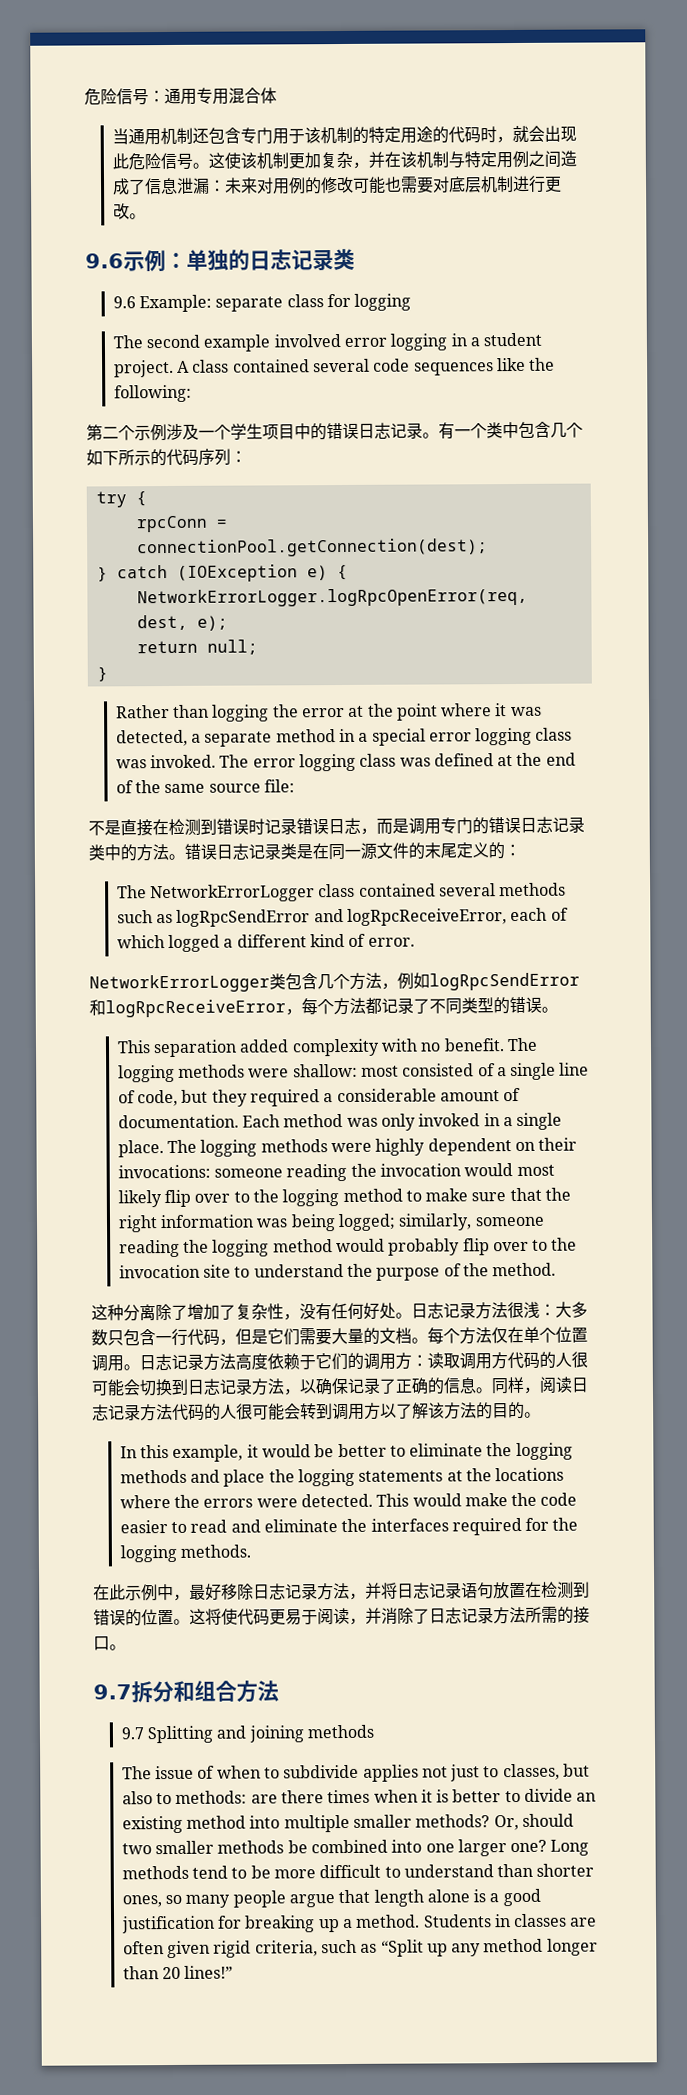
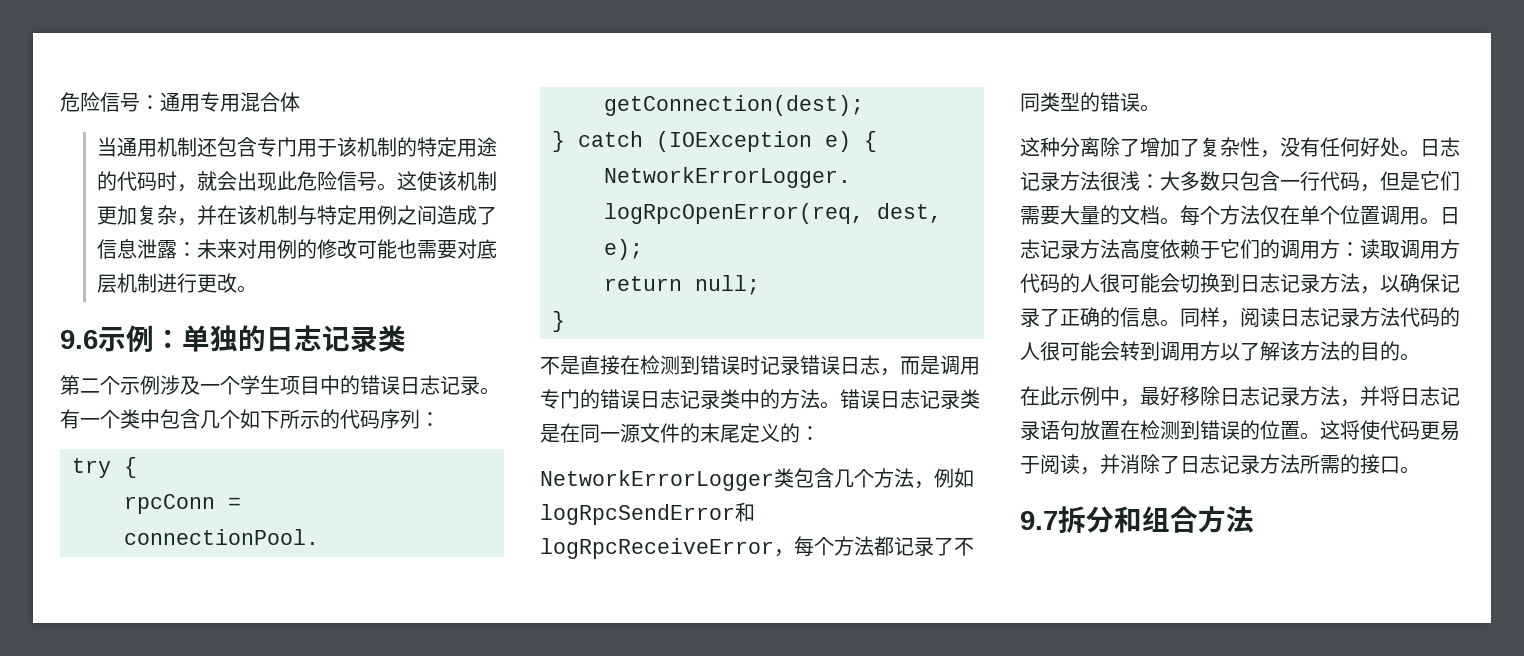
- 这使该机制更加复杂，并在该机制与特定用例之间造成了信息泄漏：未来对用例的修改可能也需要对底层机制进行更改。
+ 这使该机制更加复杂，并在该机制与特定用例之间造成了信息泄露：未来对用例的修改可能也需要对底层机制进行更改。
- 9.6 Example: separate class for logging
- The second example involved error logging in a student project. A class contained several code sequences like the following:
- Rather than logging the error at the point where it was detected, a separate method in a special error logging class was invoked. The error logging class was defined at the end of the same source file:
- The NetworkErrorLogger class contained several methods such as logRpcSendError and logRpcReceiveError, each of which logged a different kind of error.
- This separation added complexity with no benefit. The logging methods were shallow: most consisted of a single line of code, but they required a considerable amount of documentation. Each method was only invoked in a single place. The logging methods were highly dependent on their invocations: someone reading the invocation would most likely flip over to the logging method to make sure that the right information was being logged; similarly, someone reading the logging method would probably flip over to the invocation site to understand the purpose of the method.
- In this example, it would be better to eliminate the logging methods and place the logging statements at the locations where the errors were detected. This would make the code easier to read and eliminate the interfaces required for the logging methods.
- 9.7 Splitting and joining methods
- The issue of when to subdivide applies not just to classes, but also to methods: are there times when it is better to divide an existing method into multiple smaller methods? Or, should two smaller methods be combined into one larger one? Long methods tend to be more difficult to understand than shorter ones, so many people argue that length alone is a good justification for breaking up a method. Students in classes are often given rigid criteria, such as “Split up any method longer than 20 lines!”

